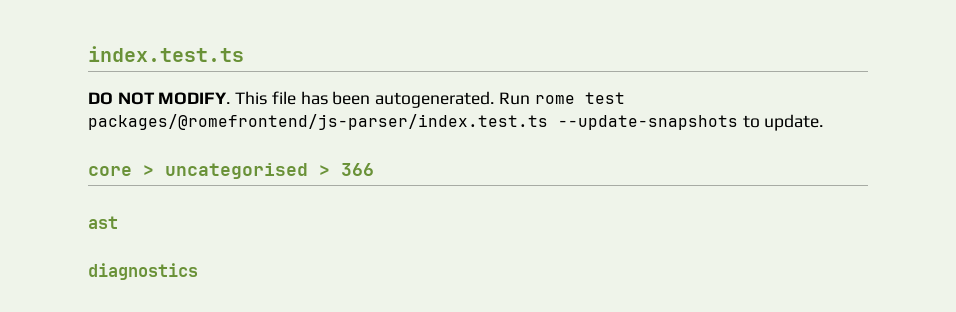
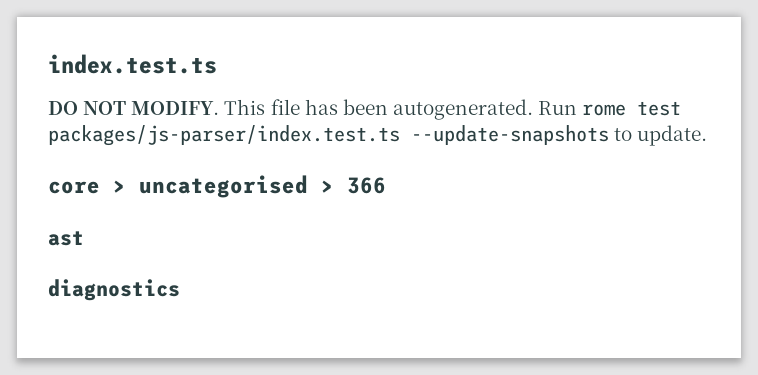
- Run rome test packages/@romefrontend/js-parser/index.test.ts --update-snapshots to update.
+ Run rome test packages/js-parser/index.test.ts --update-snapshots to update.

